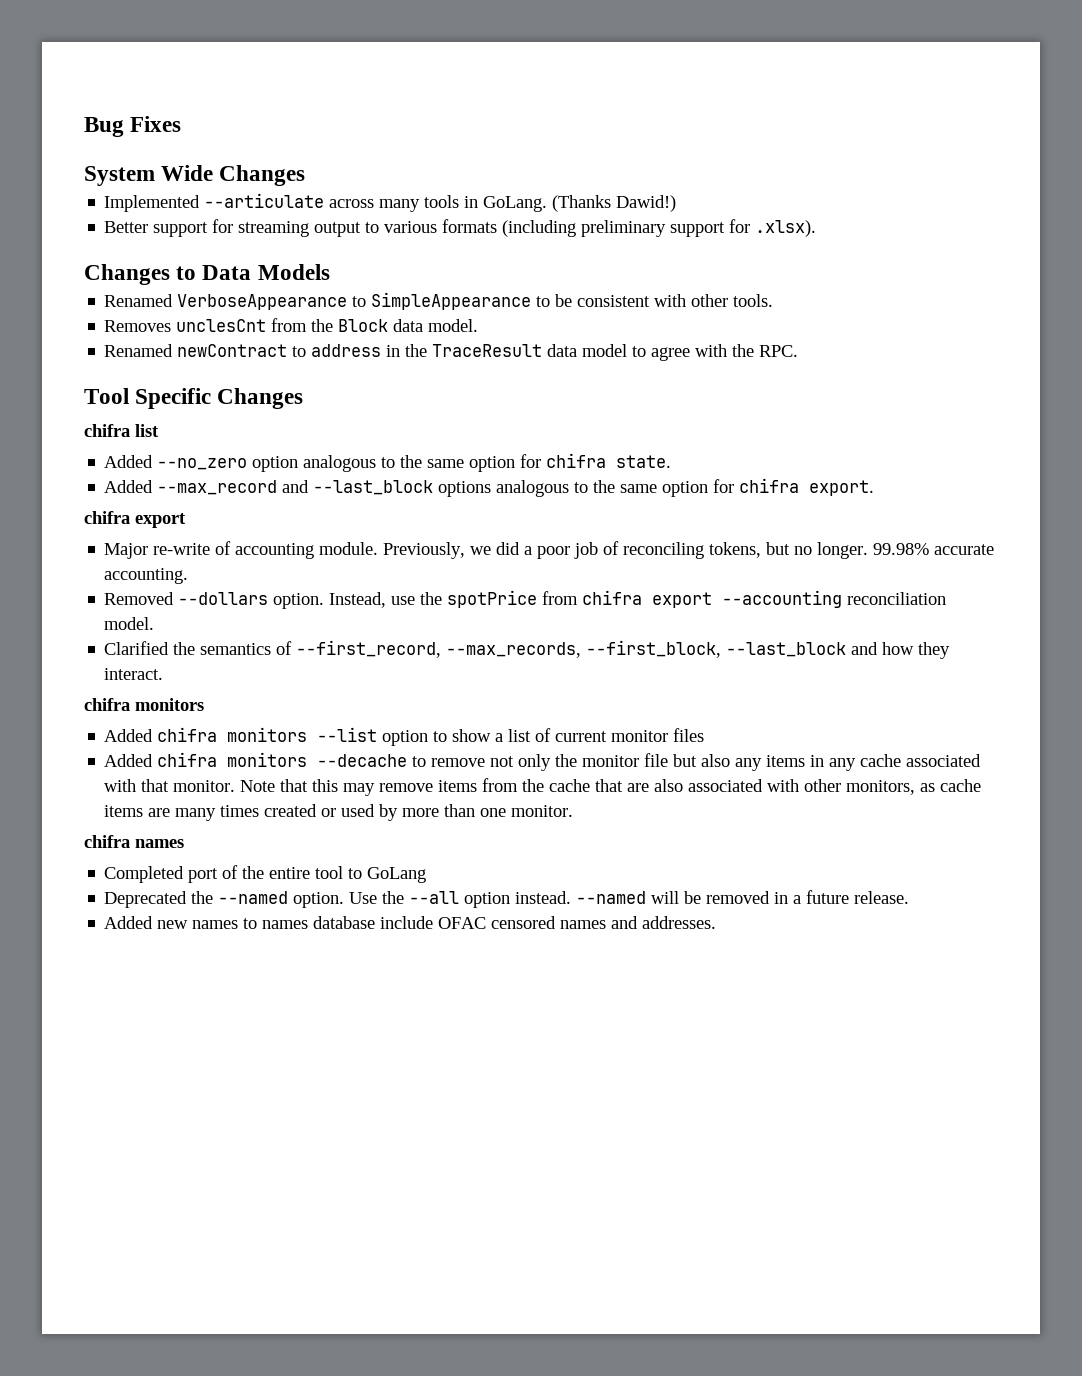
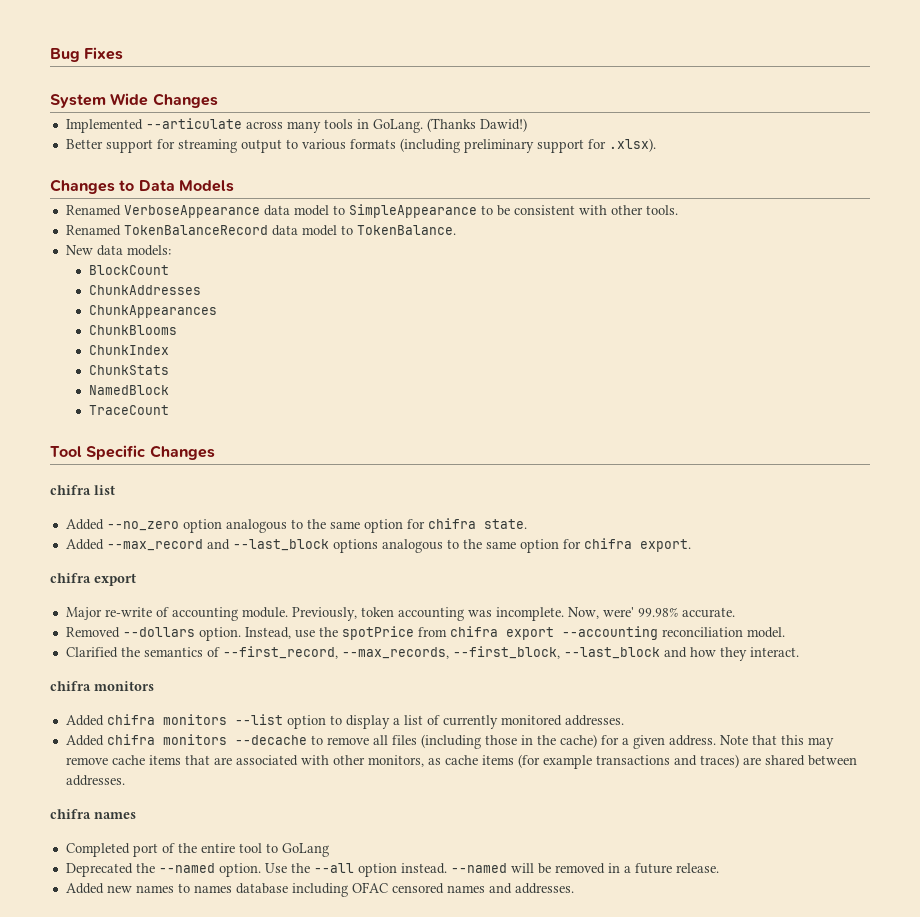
- Renamed VerboseAppearance to SimpleAppearance to be consistent with other tools.
+ Renamed VerboseAppearance data model to SimpleAppearance to be consistent with other tools.
- Removes unclesCnt from the Block data model.
- Renamed newContract to address in the TraceResult data model to agree with the RPC.
+ Renamed TokenBalanceRecord data model to TokenBalance.
+ New data models:
+ BlockCount
+ ChunkAddresses
+ ChunkAppearances
+ ChunkBlooms
+ ChunkIndex
+ ChunkStats
+ NamedBlock
+ TraceCount
- Previously, we did a poor job of reconciling tokens, but no longer. 99.98% accurate accounting.
+ Previously, token accounting was incomplete. Now, were' 99.98% accurate.
- Added chifra monitors --list option to show a list of current monitor files
+ Added chifra monitors --list option to display a list of currently monitored addresses.
- Added chifra monitors --decache to remove not only the monitor file but also any items in any cache associated with that monitor.
+ Added chifra monitors --decache to remove all files (including those in the cache) for a given address.
- Note that this may remove items from the cache that are also associated with other monitors, as cache items are many times created or used by more than one monitor.
+ Note that this may remove cache items that are associated with other monitors, as cache items (for example transactions and traces) are shared between addresses.
- Added new names to names database include OFAC censored names and addresses.
+ Added new names to names database including OFAC censored names and addresses.

